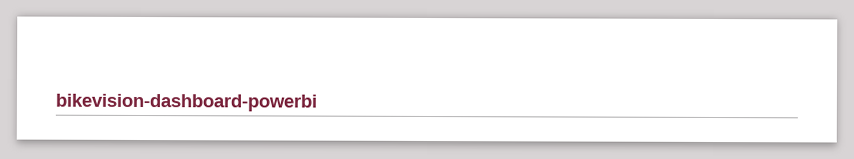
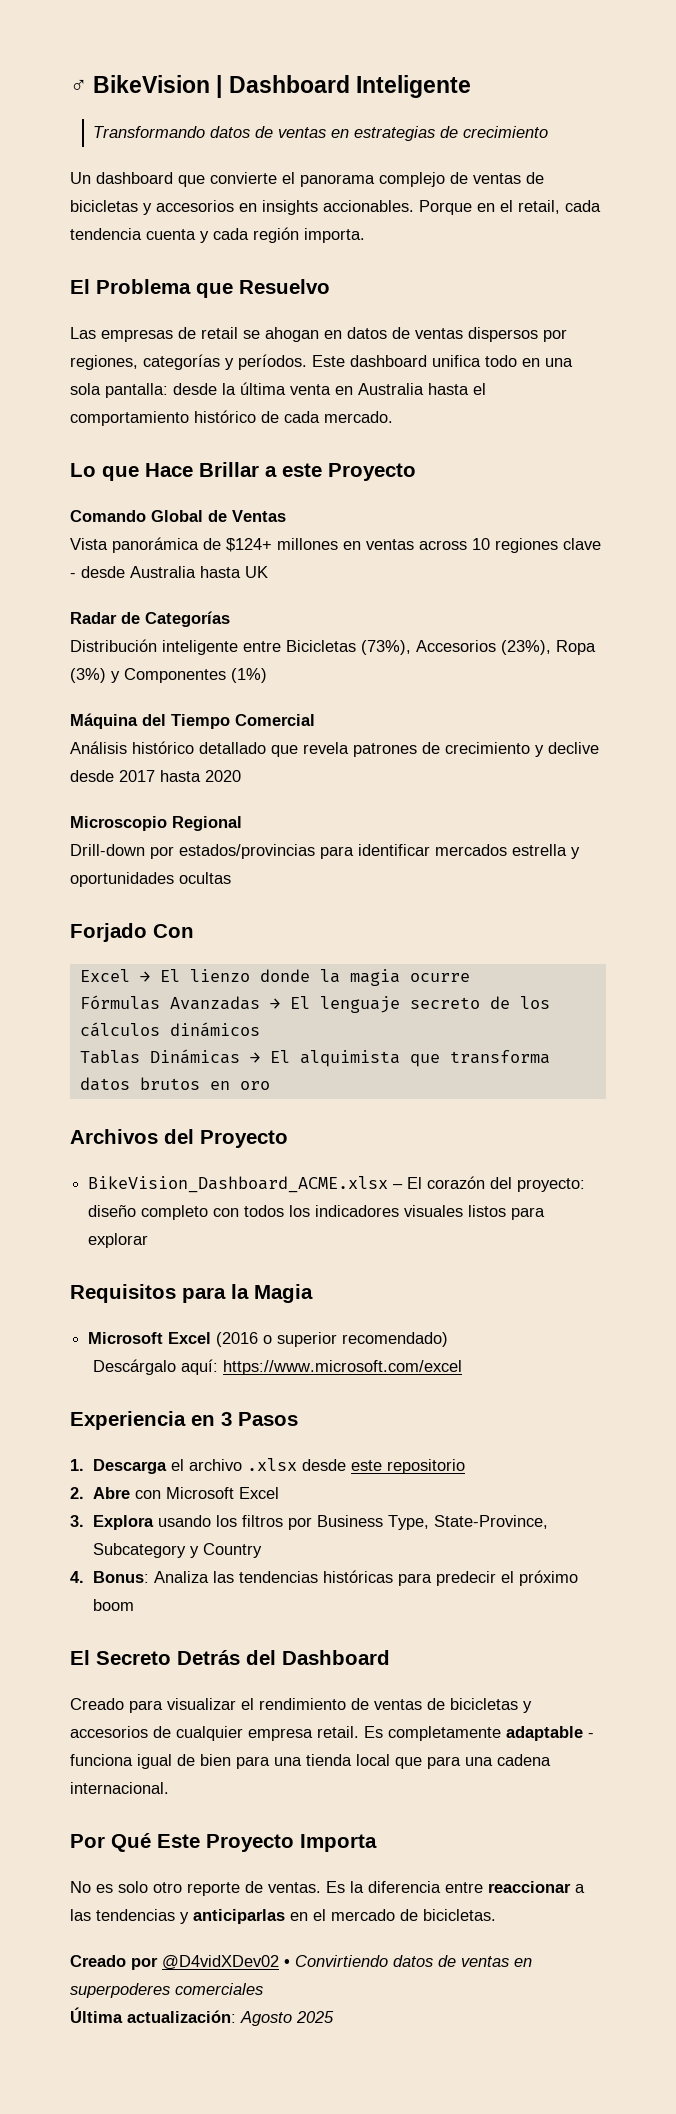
- bikevision-dashboard-powerbi
+ ♂ BikeVision | Dashboard Inteligente
+ Transformando datos de ventas en estrategias de crecimiento
+ Un dashboard que convierte el panorama complejo de ventas de bicicletas y accesorios en insights accionables. Porque en el retail, cada tendencia cuenta y cada región importa.
+ El Problema que Resuelvo
+ Las empresas de retail se ahogan en datos de ventas dispersos por regiones, categorías y períodos. Este dashboard unifica todo en una sola pantalla: desde la última venta en Australia hasta el comportamiento histórico de cada mercado.
+ Lo que Hace Brillar a este Proyecto
+ Comando Global de Ventas
+ Vista panorámica de $124+ millones en ventas across 10 regiones clave - desde Australia hasta UK
+ Radar de Categorías
+ Distribución inteligente entre Bicicletas (73%), Accesorios (23%), Ropa (3%) y Componentes (1%)
+ Máquina del Tiempo Comercial
+ Análisis histórico detallado que revela patrones de crecimiento y declive desde 2017 hasta 2020
+ Microscopio Regional
+ Drill-down por estados/provincias para identificar mercados estrella y oportunidades ocultas
+ Forjado Con
+ Excel → El lienzo donde la magia ocurre
+ Fórmulas Avanzadas → El lenguaje secreto de los cálculos dinámicos
+ Tablas Dinámicas → El alquimista que transforma datos brutos en oro
+ Archivos del Proyecto
+ BikeVision_Dashboard_ACME.xlsx – El corazón del proyecto: diseño completo con todos los indicadores visuales listos para explorar
+ Requisitos para la Magia
+ Microsoft Excel (2016 o superior recomendado)
+ Descárgalo aquí: https://www.microsoft.com/excel
+ Experiencia en 3 Pasos
+ 1. Descarga el archivo .xlsx desde este repositorio
+ 2. Abre con Microsoft Excel
+ 3. Explora usando los filtros por Business Type, State-Province, Subcategory y Country
+ 4. Bonus: Analiza las tendencias históricas para predecir el próximo boom
+ El Secreto Detrás del Dashboard
+ Creado para visualizar el rendimiento de ventas de bicicletas y accesorios de cualquier empresa retail. Es completamente adaptable - funciona igual de bien para una tienda local que para una cadena internacional.
+ Por Qué Este Proyecto Importa
+ No es solo otro reporte de ventas. Es la diferencia entre reaccionar a las tendencias y anticiparlas en el mercado de bicicletas.
+ Creado por @D4vidXDev02 • Convirtiendo datos de ventas en superpoderes comerciales
+ Última actualización: Agosto 2025

